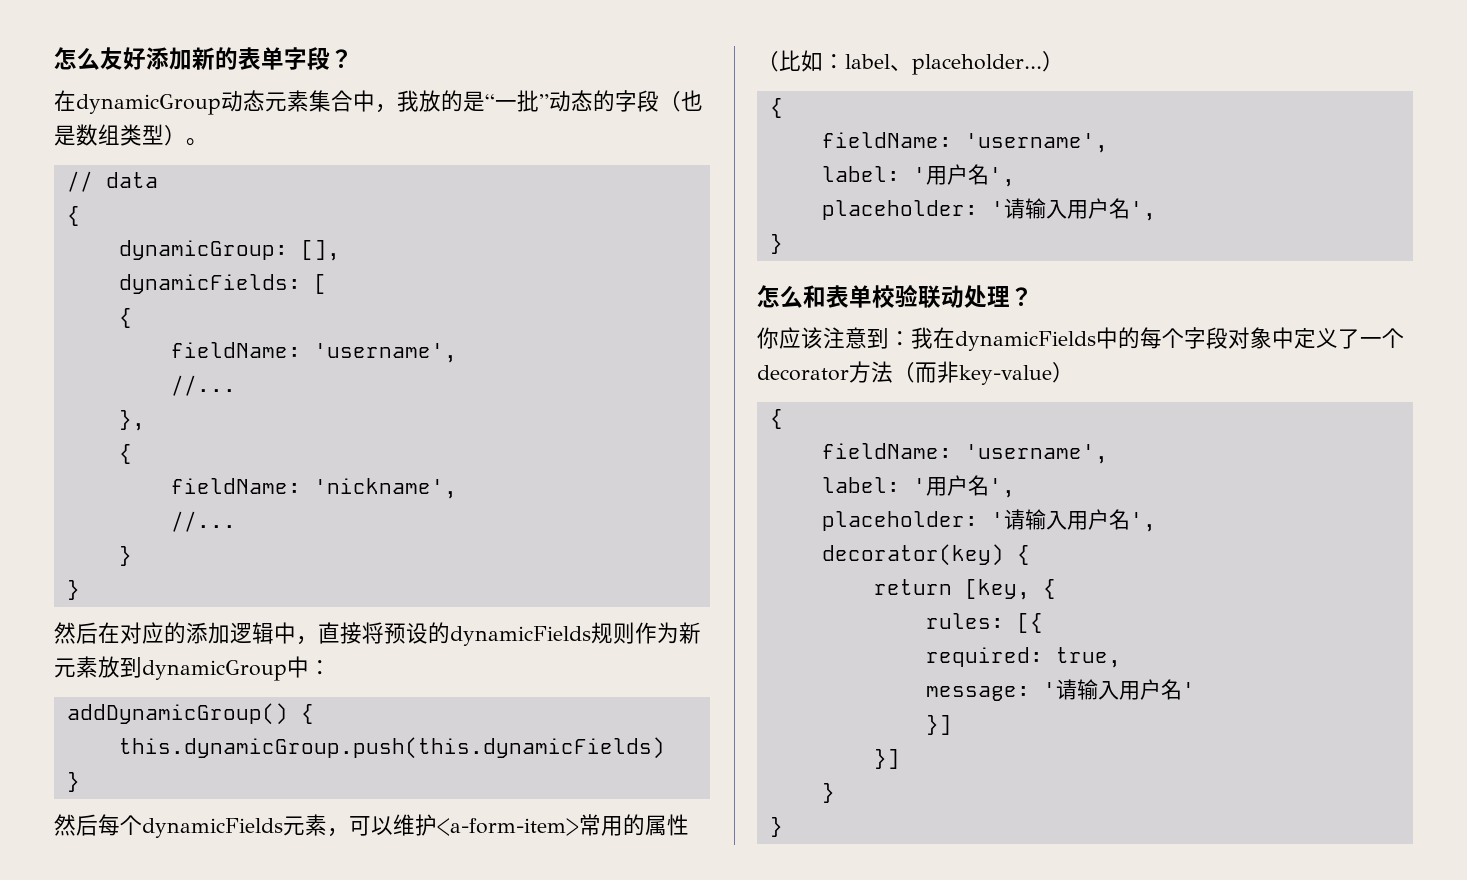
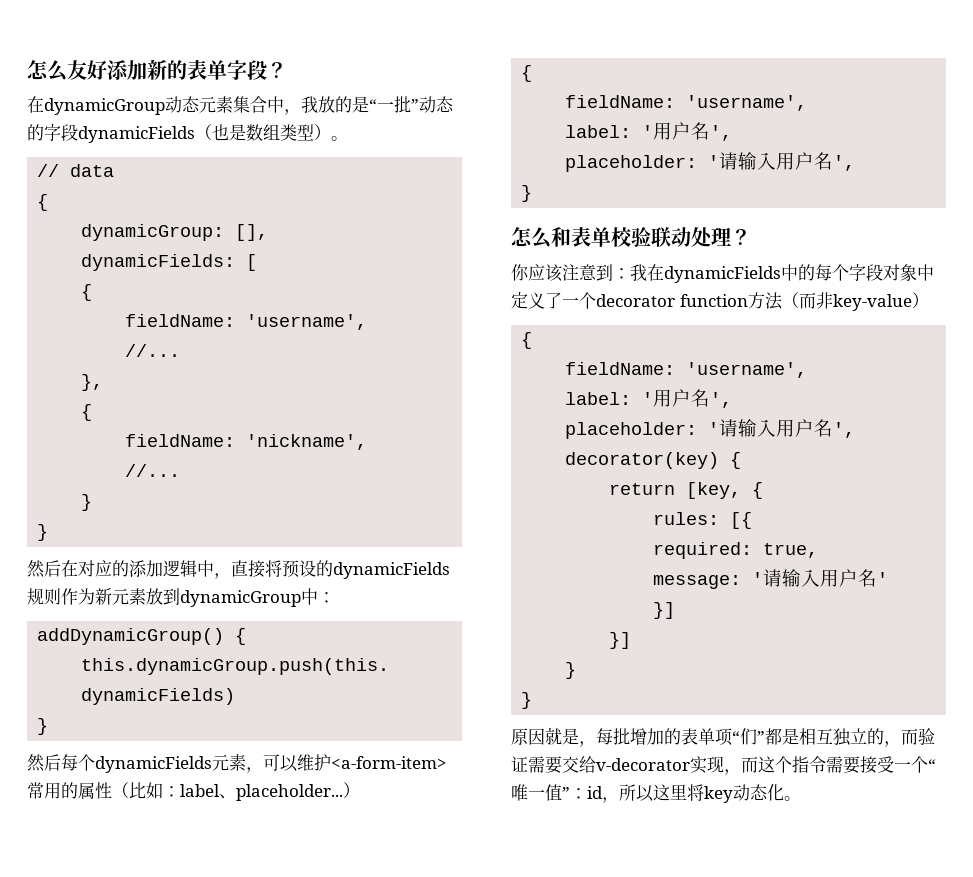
- 在dynamicGroup动态元素集合中，我放的是“一批”动态的字段（也是数组类型）。
+ 在dynamicGroup动态元素集合中，我放的是“一批”动态的字段dynamicFields（也是数组类型）。
- 你应该注意到：我在dynamicFields中的每个字段对象中定义了一个decorator方法（而非key-value）
+ 你应该注意到：我在dynamicFields中的每个字段对象中定义了一个decorator function方法（而非key-value）
+ 原因就是，每批增加的表单项“们”都是相互独立的，而验证需要交给v-decorator实现，而这个指令需要接受一个“唯一值”：id，所以这里将key动态化。

